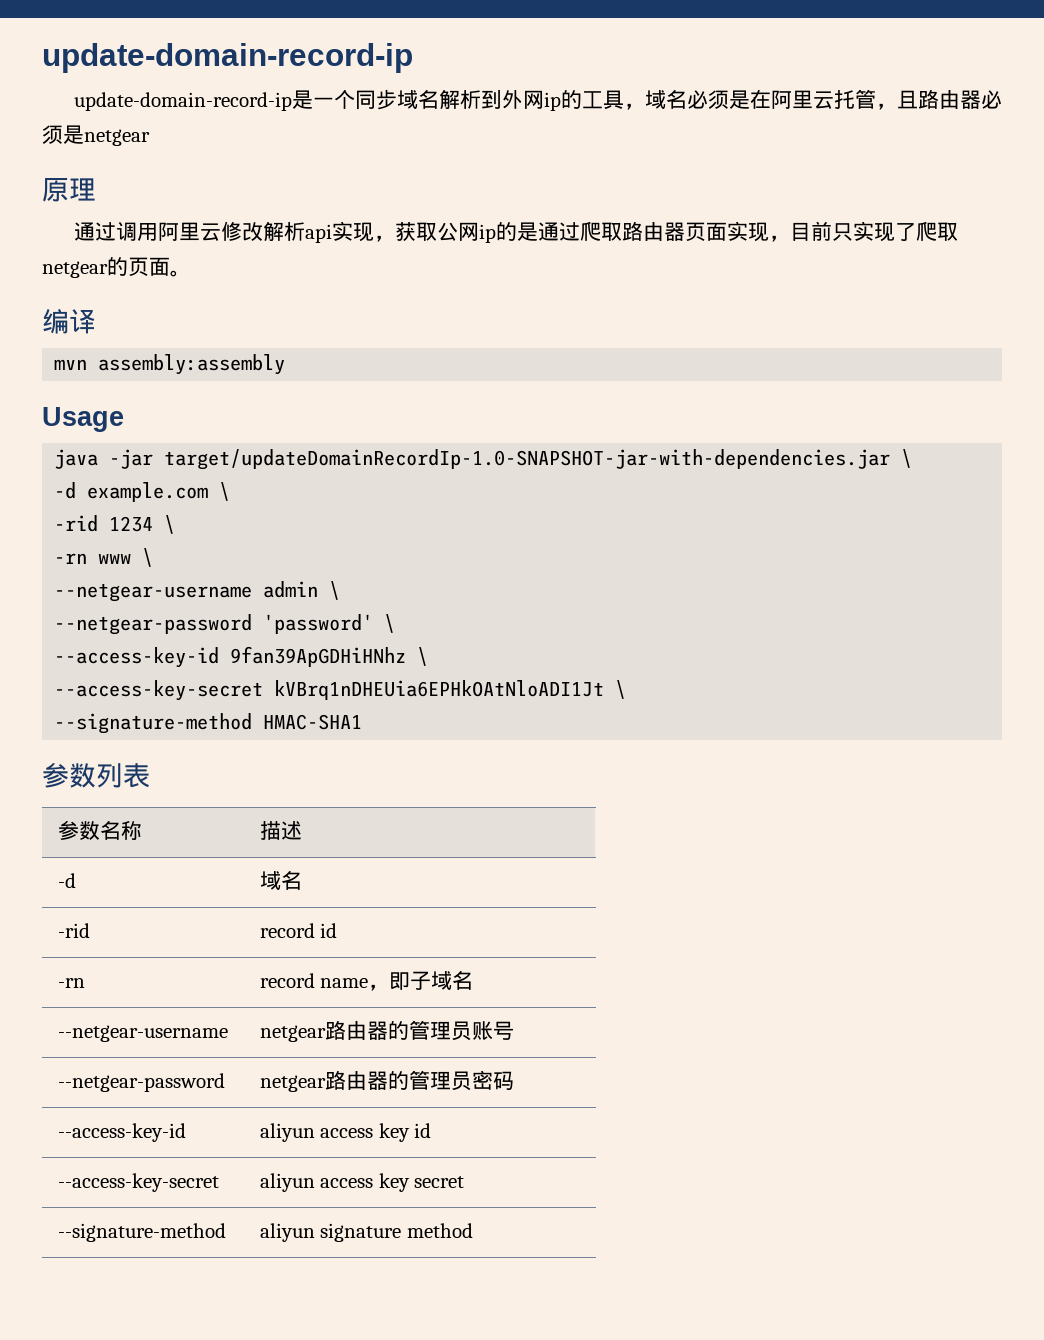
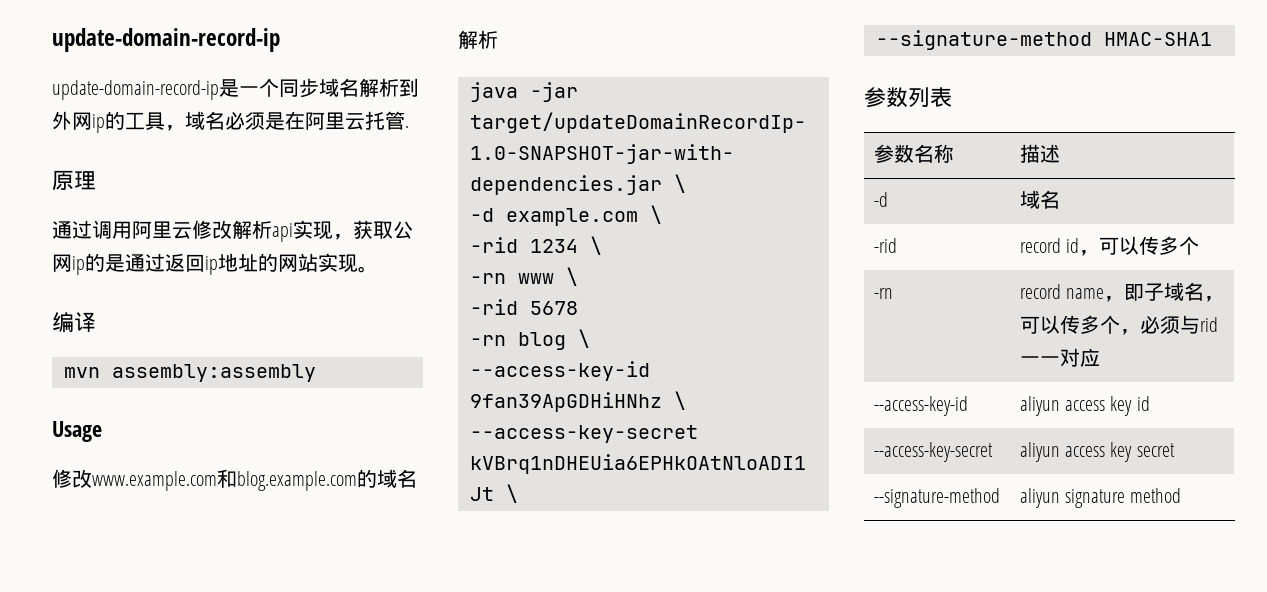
- update-domain-record-ip是一个同步域名解析到外网ip的工具，域名必须是在阿里云托管，且路由器必须是netgear
+ update-domain-record-ip是一个同步域名解析到外网ip的工具，域名必须是在阿里云托管.
- 通过调用阿里云修改解析api实现，获取公网ip的是通过爬取路由器页面实现，目前只实现了爬取netgear的页面。
+ 通过调用阿里云修改解析api实现，获取公网ip的是通过返回ip地址的网站实现。
+ 修改www.example.com和blog.example.com的域名解析
- --netgear-username admin \
- --netgear-password 'password' \
+ -rid 5678
+ -rn blog \
- -rid | record id
+ -rid | record id，可以传多个
- -rn | record name，即子域名
- --netgear-username | netgear路由器的管理员账号
- --netgear-password | netgear路由器的管理员密码
+ -rn | record name，即子域名，可以传多个，必须与rid一一对应

